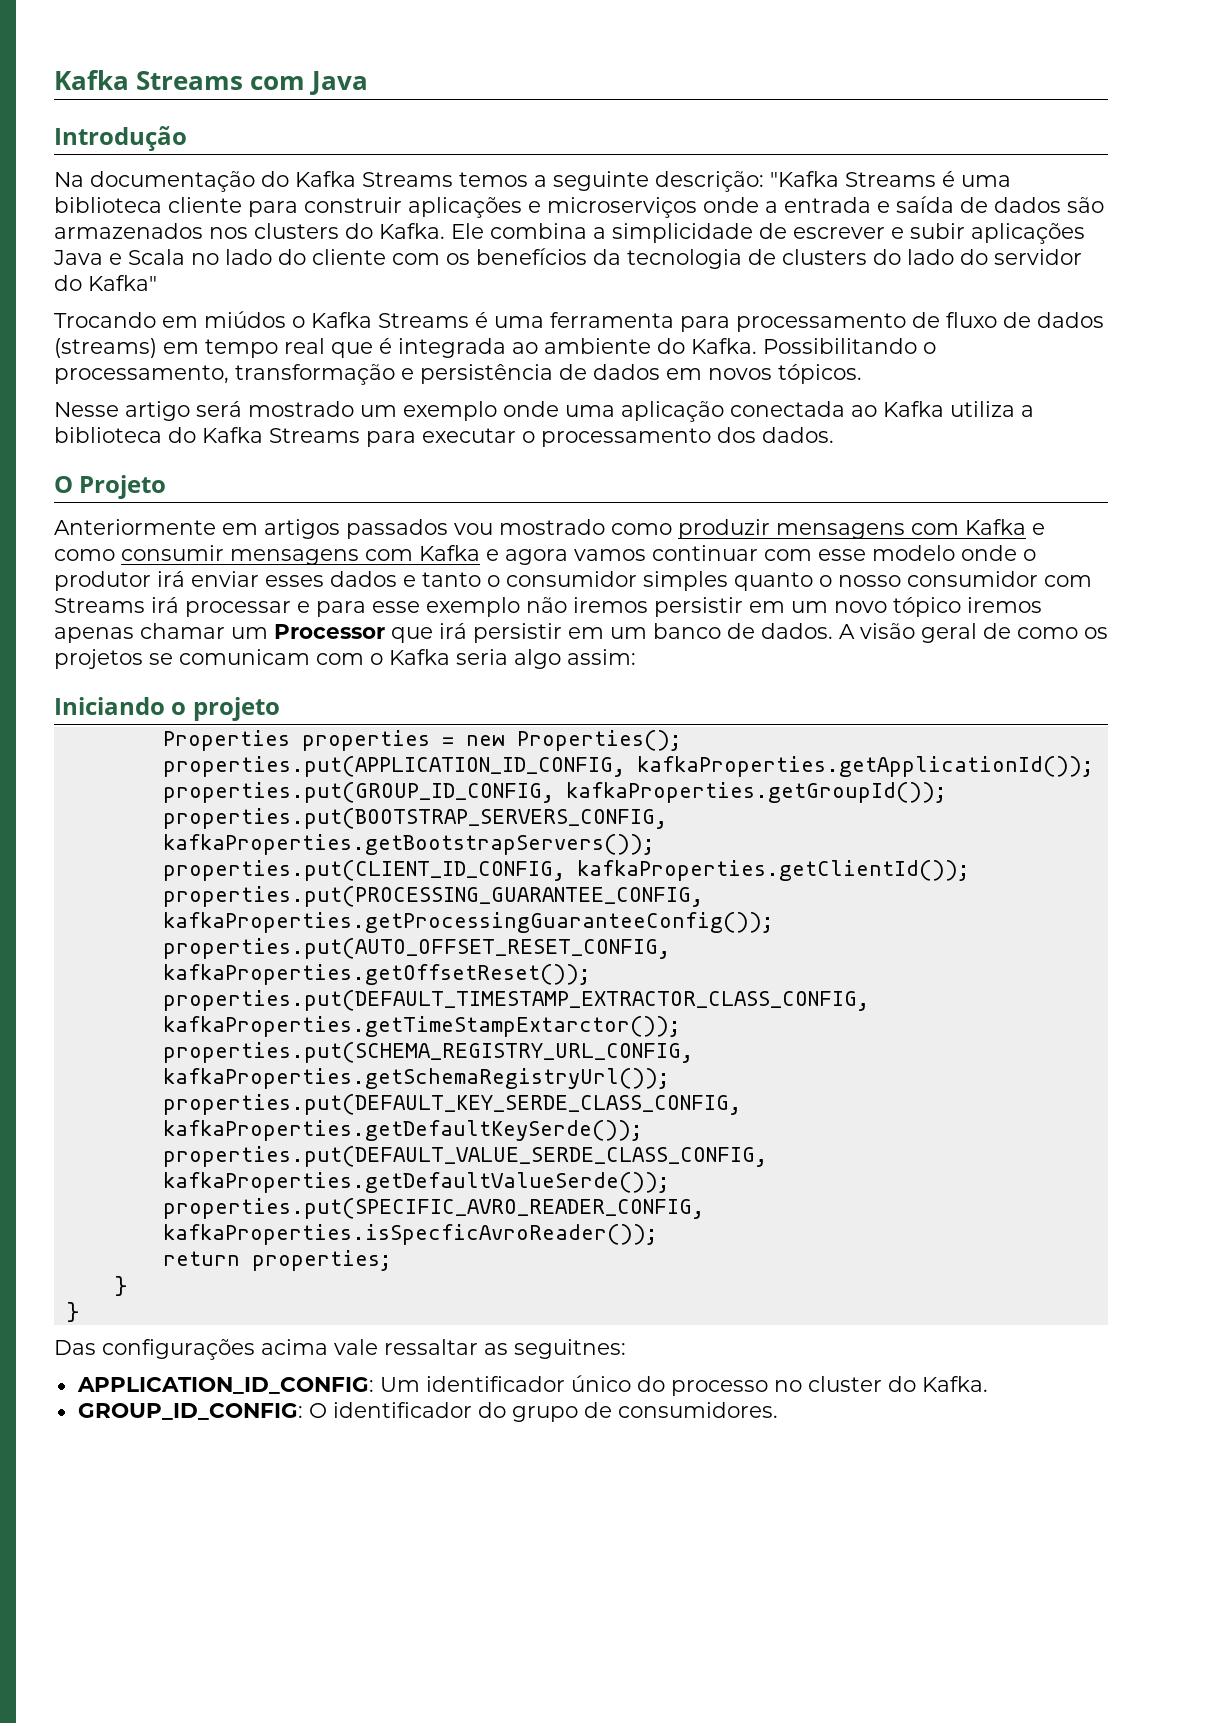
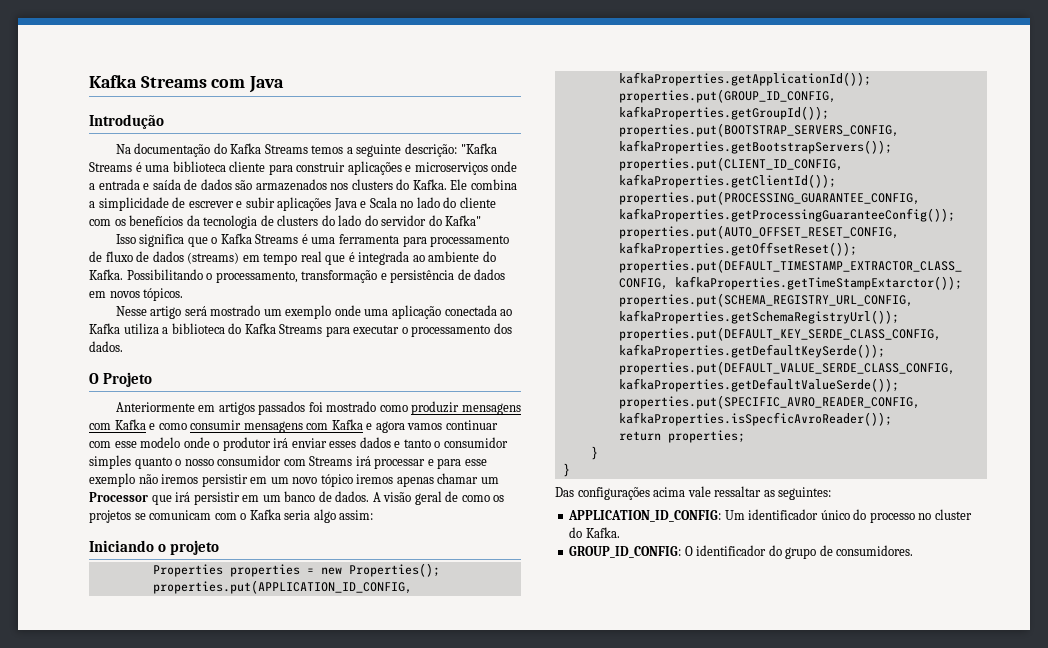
- Trocando em miúdos o Kafka Streams é uma ferramenta para processamento de fluxo de dados (streams) em tempo real que é integrada ao ambiente do Kafka.
+ Isso significa que o Kafka Streams é uma ferramenta para processamento de fluxo de dados (streams) em tempo real que é integrada ao ambiente do Kafka.
- Anteriormente em artigos passados vou mostrado como produzir mensagens com Kafka e como consumir mensagens com Kafka e agora vamos continuar com esse modelo onde o produtor irá enviar esses dados e tanto o consumidor simples quanto o nosso consumidor com Streams irá processar e para esse exemplo não iremos persistir em um novo tópico iremos apenas chamar um Processor que irá persistir em um banco de dados.
+ Anteriormente em artigos passados foi mostrado como produzir mensagens com Kafka e como consumir mensagens com Kafka e agora vamos continuar com esse modelo onde o produtor irá enviar esses dados e tanto o consumidor simples quanto o nosso consumidor com Streams irá processar e para esse exemplo não iremos persistir em um novo tópico iremos apenas chamar um Processor que irá persistir em um banco de dados.
- Das configurações acima vale ressaltar as seguitnes:
+ Das configurações acima vale ressaltar as seguintes:

